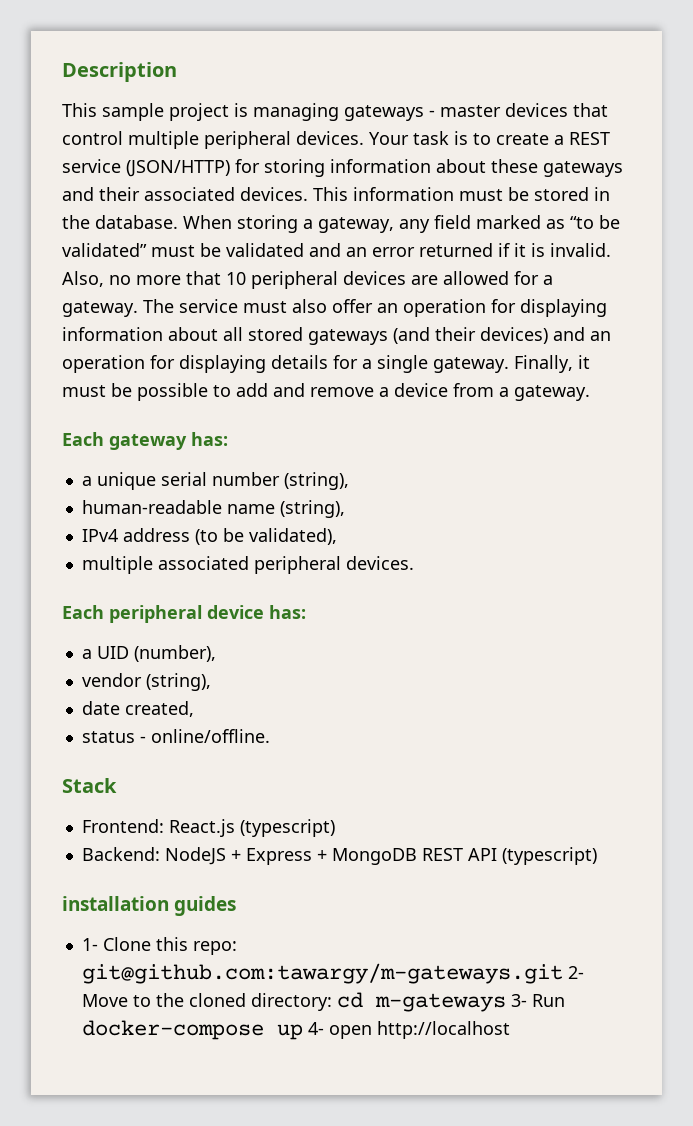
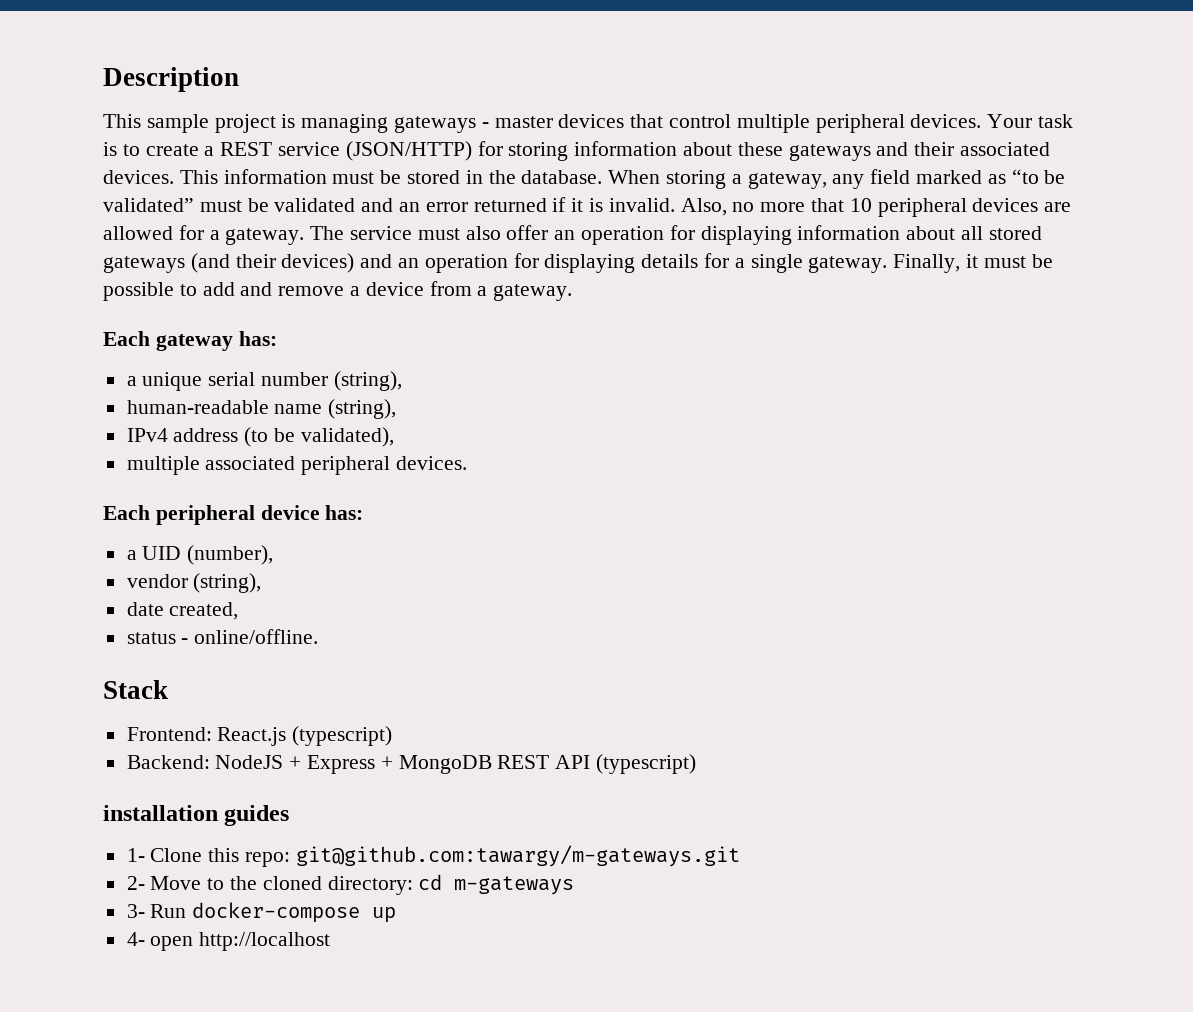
- 1- Clone this repo: git@github.com:tawargy/m-gateways.git 2- Move to the cloned directory: cd m-gateways 3- Run docker-compose up 4- open http://localhost
+ 1- Clone this repo: git@github.com:tawargy/m-gateways.git
+ 2- Move to the cloned directory: cd m-gateways
+ 3- Run docker-compose up
+ 4- open http://localhost

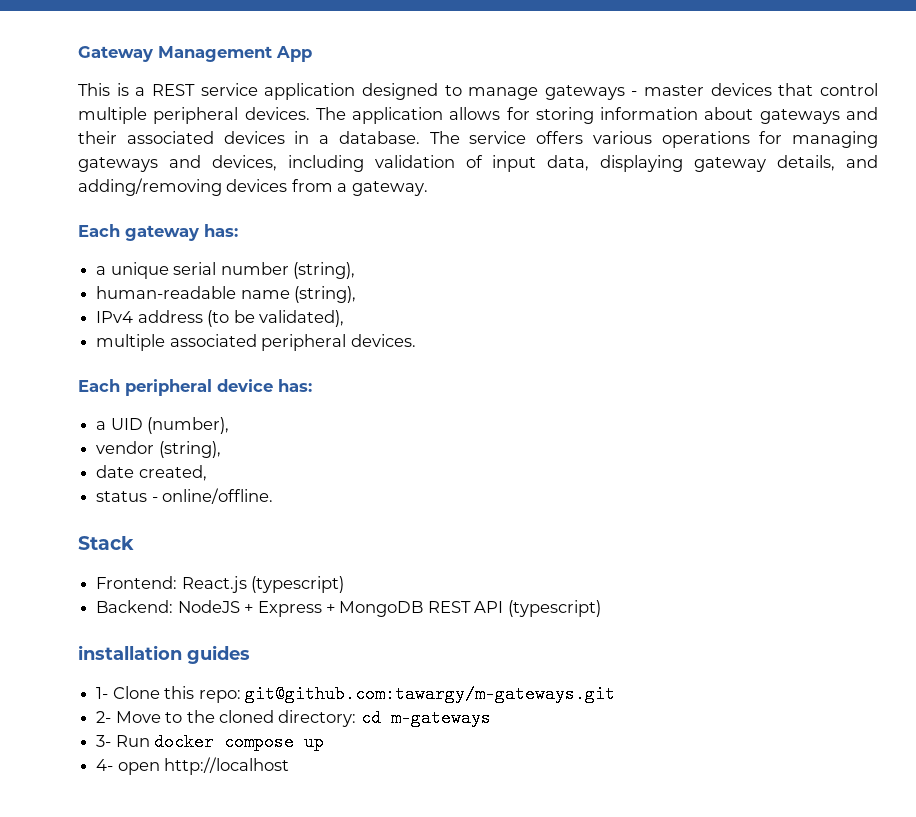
- Description
- This sample project is managing gateways - master devices that control multiple peripheral devices.
+ Gateway Management App
+ This is a REST service application designed to manage gateways - master devices that control multiple peripheral devices.
- Your task is to create a REST service (JSON/HTTP) for storing information about these gateways and their associated devices. This information must be stored in the database. When storing a gateway, any field marked as “to be validated” must be validated and an error returned if it is invalid. Also, no more that 10 peripheral devices are allowed for a gateway. The service must also offer an operation for displaying information about all stored gateways (and their devices) and an operation for displaying details for a single gateway. Finally, it must be possible to add and remove a device from a gateway.
+ The application allows for storing information about gateways and their associated devices in a database. The service offers various operations for managing gateways and devices, including validation of input data, displaying gateway details, and adding/removing devices from a gateway.
- 3- Run docker-compose up
+ 3- Run docker compose up

